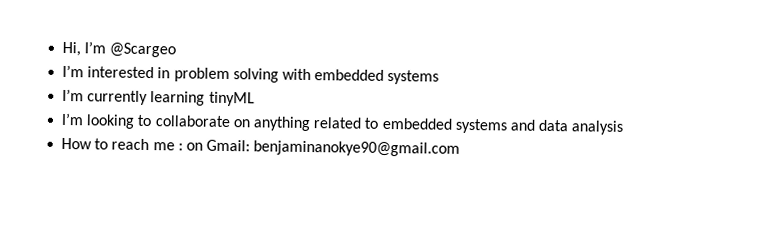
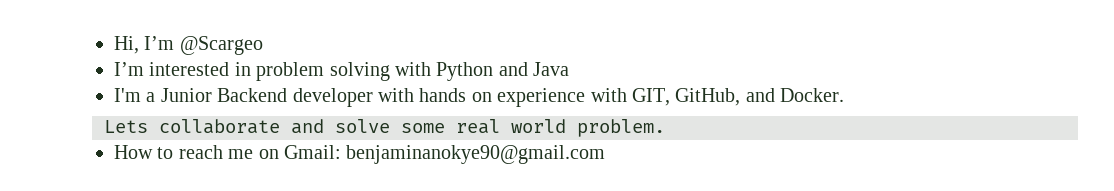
- I’m interested in problem solving with embedded systems
- I’m currently learning tinyML
- I’m looking to collaborate on anything related to embedded systems and data analysis
+ I’m interested in problem solving with Python and Java
+ I'm a Junior Backend developer with hands on experience with GIT, GitHub, and Docker.
+ Lets collaborate and solve some real world problem.
- How to reach me : on Gmail: benjaminanokye90@gmail.com
+ How to reach me on Gmail: benjaminanokye90@gmail.com

